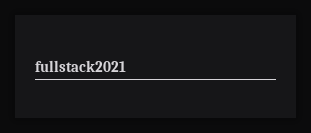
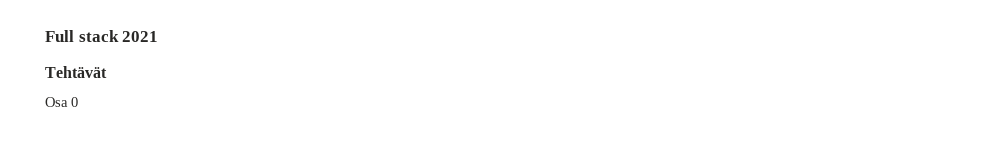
- fullstack2021
+ Full stack 2021
+ Tehtävät
+ Osa 0

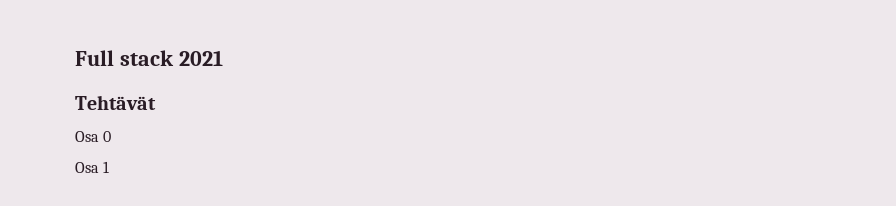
+ Osa 1

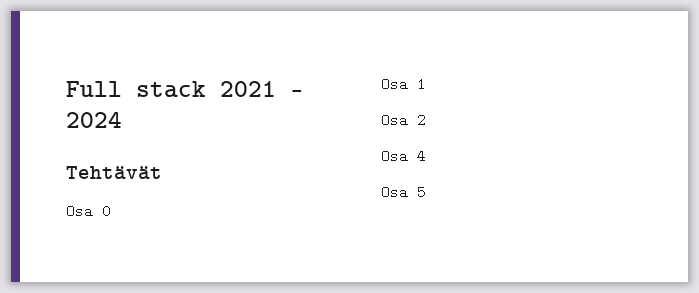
- Full stack 2021
+ Full stack 2021 - 2024
+ Osa 2
+ Osa 4
+ Osa 5

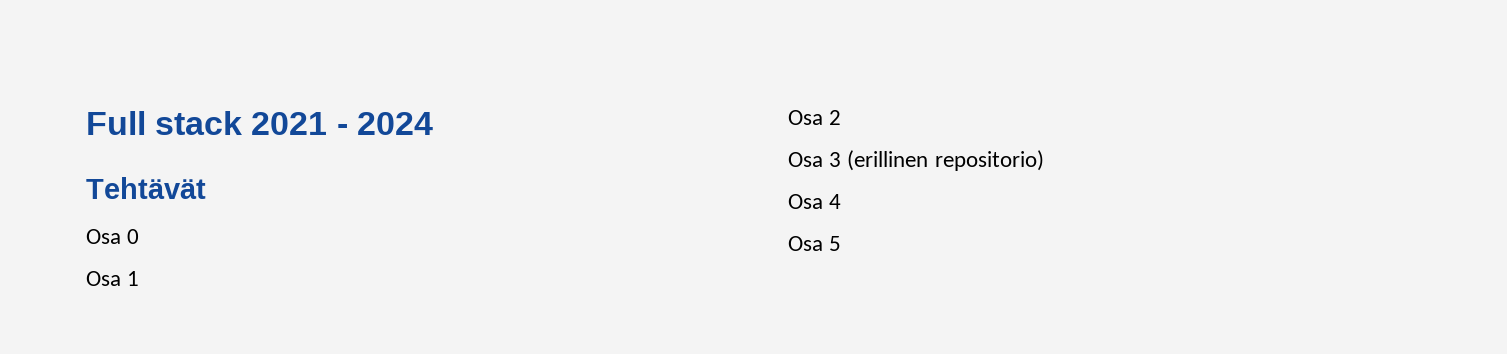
+ Osa 3 (erillinen repositorio)

